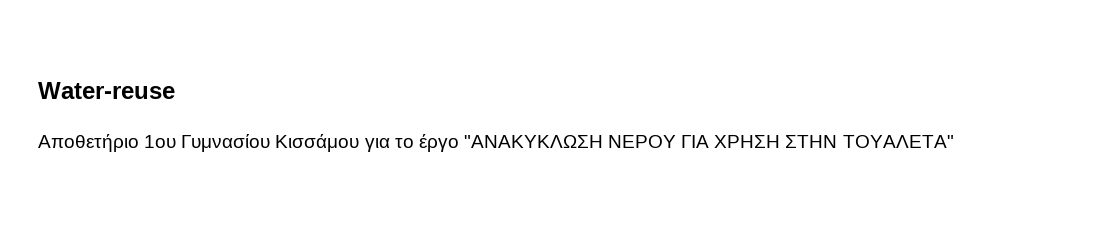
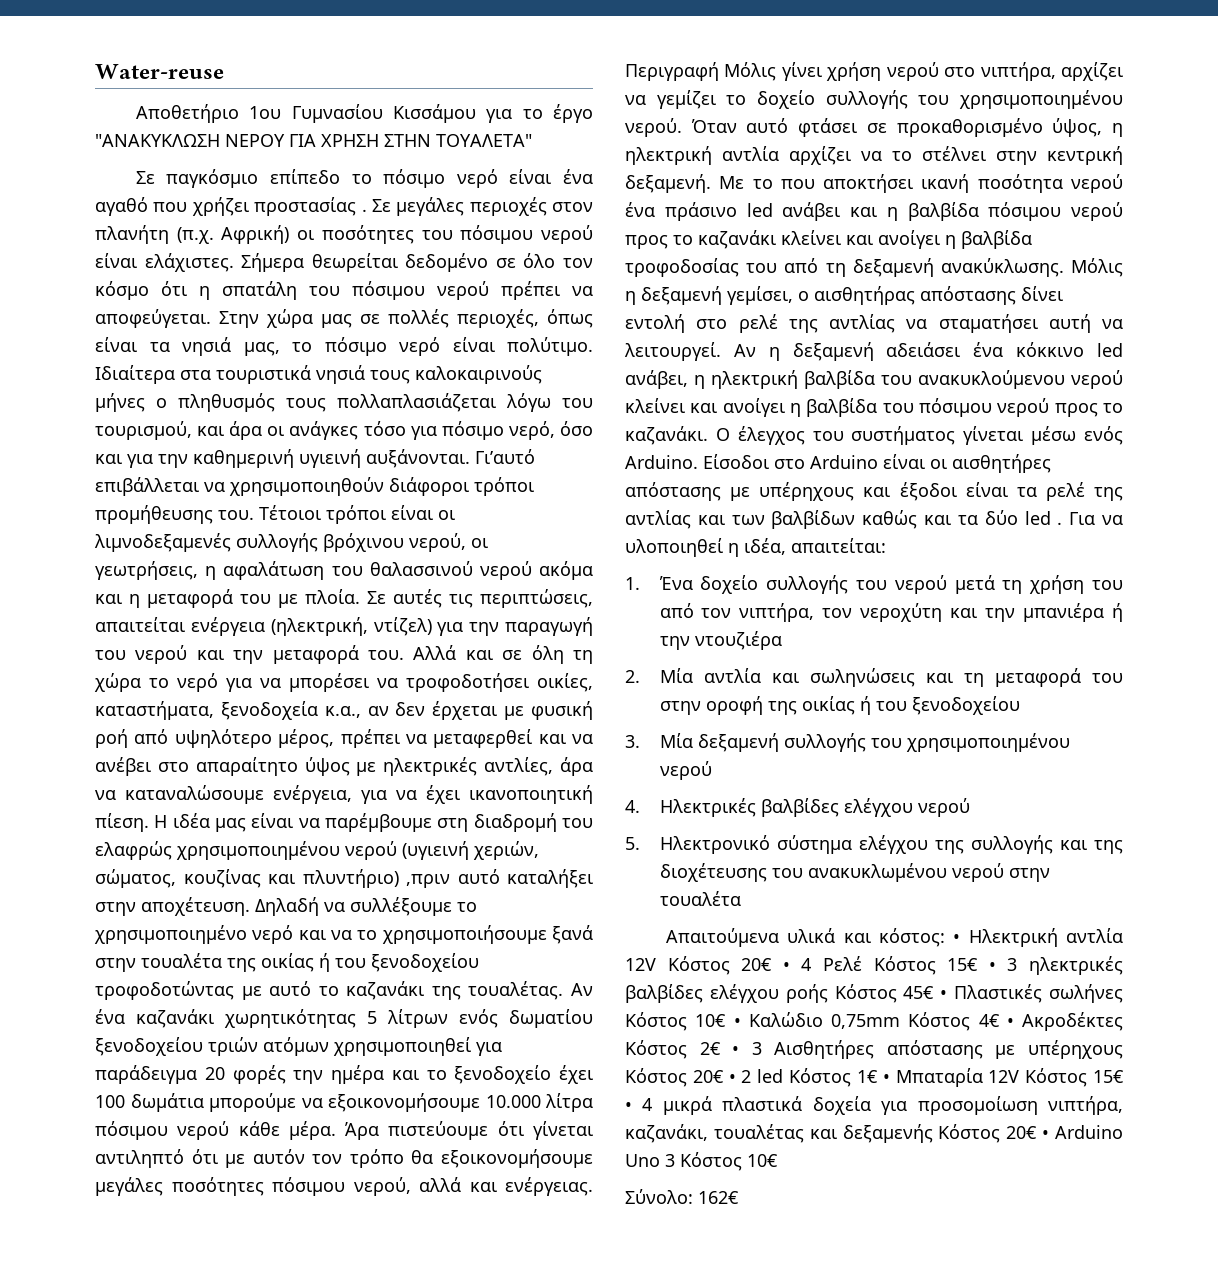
+ Σε παγκόσμιο επίπεδο το πόσιμο νερό είναι ένα αγαθό που χρήζει προστασίας . Σε μεγάλες περιοχές στον πλανήτη (π.χ. Αφρική) οι ποσότητες του πόσιμου νερού είναι ελάχιστες. Σήμερα θεωρείται δεδομένο σε όλο τον κόσμο ότι η σπατάλη του πόσιμου νερού πρέπει να αποφεύγεται. Στην χώρα μας σε πολλές περιοχές, όπως είναι τα νησιά μας, το πόσιμο νερό είναι πολύτιμο. Ιδιαίτερα στα τουριστικά νησιά τους καλοκαιρινούς μήνες ο πληθυσμός τους πολλαπλασιάζεται λόγω του τουρισμού, και άρα οι ανάγκες τόσο για πόσιμο νερό, όσο και για την καθημερινή υγιεινή αυξάνονται. Γι’αυτό επιβάλλεται να χρησιμοποιηθούν διάφοροι τρόποι προμήθευσης του. Τέτοιοι τρόποι είναι οι λιμνοδεξαμενές συλλογής βρόχινου νερού, οι γεωτρήσεις, η αφαλάτωση του θαλασσινού νερού ακόμα και η μεταφορά του με πλοία. Σε αυτές τις περιπτώσεις, απαιτείται ενέργεια (ηλεκτρική, ντίζελ) για την παραγωγή του νερού και την μεταφορά του. Αλλά και σε όλη τη χώρα το νερό για να μπορέσει να τροφοδοτήσει οικίες, καταστήματα, ξενοδοχεία κ.α., αν δεν έρχεται με φυσική ροή από υψηλότερο μέρος, πρέπει να μεταφερθεί και να ανέβει στο απαραίτητο ύψος με ηλεκτρικές αντλίες, άρα να καταναλώσουμε ενέργεια, για να έχει ικανοποιητική πίεση. Η ιδέα μας είναι να παρέμβουμε στη διαδρομή του ελαφρώς χρησιμοποιημένου νερού (υγιεινή χεριών, σώματος, κουζίνας και πλυντήριο) ,πριν αυτό καταλήξει στην αποχέτευση. Δηλαδή να συλλέξουμε το χρησιμοποιημένο νερό και να το χρησιμοποιήσουμε ξανά στην τουαλέτα της οικίας ή του ξενοδοχείου τροφοδοτώντας με αυτό το καζανάκι της τουαλέτας. Αν ένα καζανάκι χωρητικότητας 5 λίτρων ενός δωματίου ξενοδοχείου τριών ατόμων χρησιμοποιηθεί για παράδειγμα 20 φορές την ημέρα και το ξενοδοχείο έχει 100 δωμάτια μπορούμε να εξοικονομήσουμε 10.000 λίτρα πόσιμου νερού κάθε μέρα. Άρα πιστεύουμε ότι γίνεται αντιληπτό ότι με αυτόν τον τρόπο θα εξοικονομήσουμε μεγάλες ποσότητες πόσιμου νερού, αλλά και ενέργειας. Περιγραφή Μόλις γίνει χρήση νερού στο νιπτήρα, αρχίζει να γεμίζει το δοχείο συλλογής του χρησιμοποιημένου νερού. Όταν αυτό φτάσει σε προκαθορισμένο ύψος, η ηλεκτρική αντλία αρχίζει να το στέλνει στην κεντρική δεξαμενή. Με το που αποκτήσει ικανή ποσότητα νερού ένα πράσινο led ανάβει και η βαλβίδα πόσιμου νερού προς το καζανάκι κλείνει και ανοίγει η βαλβίδα τροφοδοσίας του από τη δεξαμενή ανακύκλωσης. Μόλις η δεξαμενή γεμίσει, ο αισθητήρας απόστασης δίνει εντολή στο ρελέ της αντλίας να σταματήσει αυτή να λειτουργεί. Αν η δεξαμενή αδειάσει ένα κόκκινο led ανάβει, η ηλεκτρική βαλβίδα του ανακυκλούμενου νερού κλείνει και ανοίγει η βαλβίδα του πόσιμου νερού προς το καζανάκι. Ο έλεγχος του συστήματος γίνεται μέσω ενός Arduino. Είσοδοι στο Arduino είναι οι αισθητήρες απόστασης με υπέρηχους και έξοδοι είναι τα ρελέ της αντλίας και των βαλβίδων καθώς και τα δύο led . Για να υλοποιηθεί η ιδέα, απαιτείται:
+ 1. Ένα δοχείο συλλογής του νερού μετά τη χρήση του από τον νιπτήρα, τον νεροχύτη και την μπανιέρα ή την ντουζιέρα
+ 2. Μία αντλία και σωληνώσεις και τη μεταφορά του στην οροφή της οικίας ή του ξενοδοχείου
+ 3. Μία δεξαμενή συλλογής του χρησιμοποιημένου νερού
+ 4. Ηλεκτρικές βαλβίδες ελέγχου νερού
+ 5. Ηλεκτρονικό σύστημα ελέγχου της συλλογής και της διοχέτευσης του ανακυκλωμένου νερού στην τουαλέτα
+ Απαιτούμενα υλικά και κόστος: • Ηλεκτρική αντλία 12V Κόστος 20€ • 4 Ρελέ Κόστος 15€ • 3 ηλεκτρικές βαλβίδες ελέγχου ροής Κόστος 45€ • Πλαστικές σωλήνες Κόστος 10€ • Καλώδιο 0,75mm Κόστος 4€ • Ακροδέκτες Κόστος 2€ • 3 Αισθητήρες απόστασης με υπέρηχους Κόστος 20€ • 2 led Κόστος 1€ • Μπαταρία 12V Κόστος 15€ • 4 μικρά πλαστικά δοχεία για προσομοίωση νιπτήρα, καζανάκι, τουαλέτας και δεξαμενής Κόστος 20€ • Arduino Uno 3 Κόστος 10€
+ Σύνολο: 162€

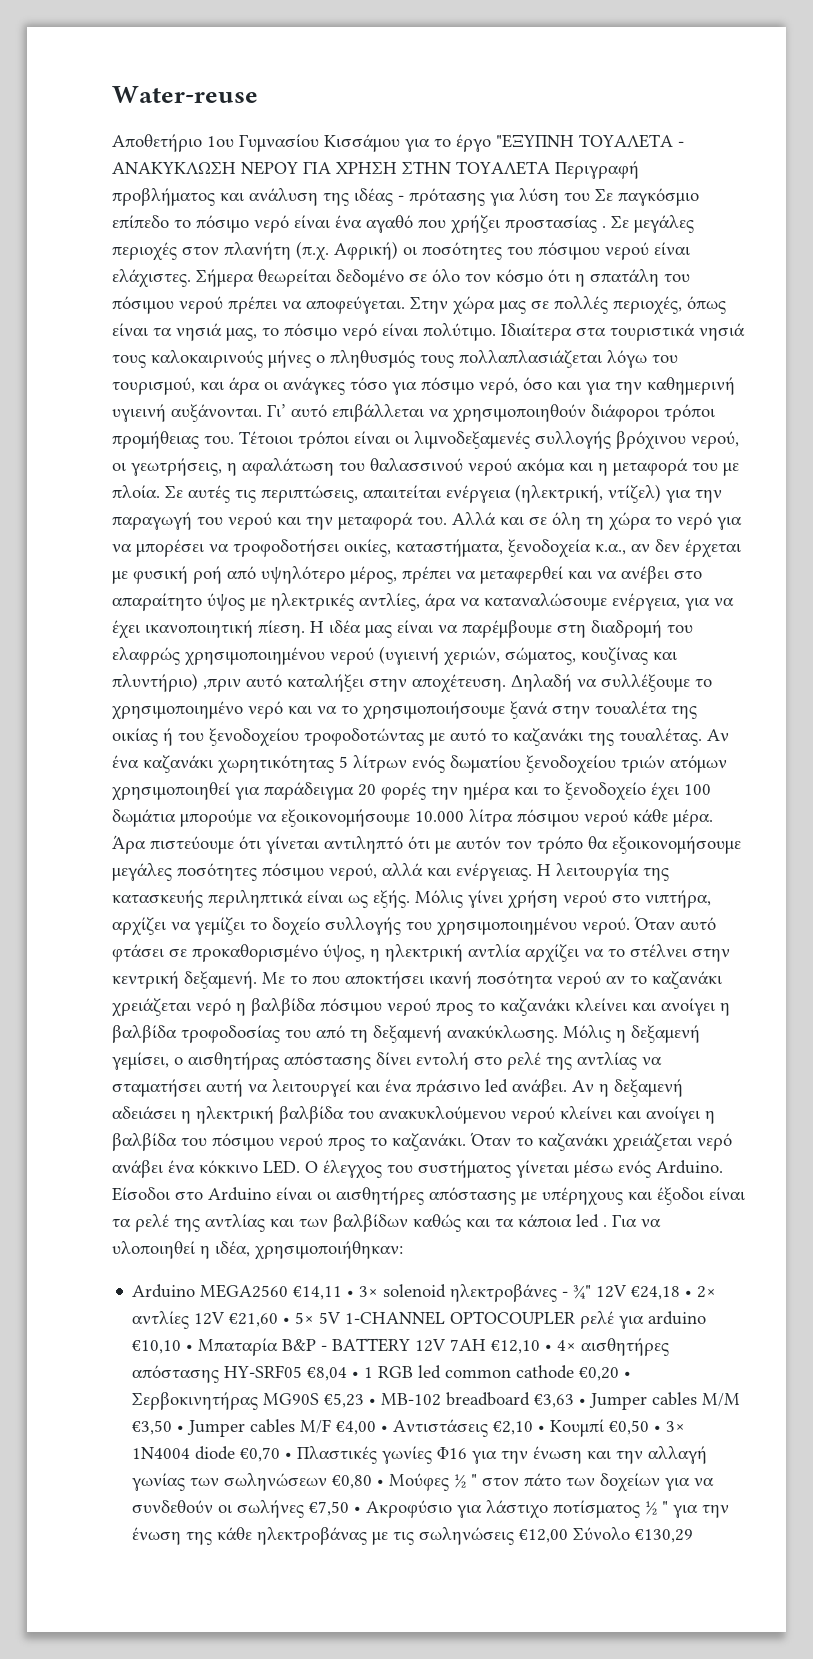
- Αποθετήριο 1ου Γυμνασίου Κισσάμου για το έργο "ΑΝΑΚΥΚΛΩΣΗ ΝΕΡΟΥ ΓΙΑ ΧΡΗΣΗ ΣΤΗΝ ΤΟΥΑΛΕΤΑ"
- Σε παγκόσμιο επίπεδο το πόσιμο νερό είναι ένα αγαθό που χρήζει προστασίας .
+ Αποθετήριο 1ου Γυμνασίου Κισσάμου για το έργο "ΕΞΥΠΝΗ ΤΟΥΑΛΕΤΑ - ΑΝΑΚΥΚΛΩΣΗ ΝΕΡΟΥ ΓΙΑ ΧΡΗΣΗ ΣΤΗΝ ΤΟΥΑΛΕΤΑ Περιγραφή προβλήματος και ανάλυση της ιδέας - πρότασης για λύση του Σε παγκόσμιο επίπεδο το πόσιμο νερό είναι ένα αγαθό που χρήζει προστασίας .
- Γι’αυτό επιβάλλεται να χρησιμοποιηθούν διάφοροι τρόποι προμήθευσης του.
+ Γι’ αυτό επιβάλλεται να χρησιμοποιηθούν διάφοροι τρόποι προμήθειας του.
- Περιγραφή Μόλις γίνει χρήση νερού στο νιπτήρα, αρχίζει να γεμίζει το δοχείο συλλογής του χρησιμοποιημένου νερού.
+ Η λειτουργία της κατασκευής περιληπτικά είναι ως εξής. Μόλις γίνει χρήση νερού στο νιπτήρα, αρχίζει να γεμίζει το δοχείο συλλογής του χρησιμοποιημένου νερού.
- Με το που αποκτήσει ικανή ποσότητα νερού ένα πράσινο led ανάβει και η βαλβίδα πόσιμου νερού προς το καζανάκι κλείνει και ανοίγει η βαλβίδα τροφοδοσίας του από τη δεξαμενή ανακύκλωσης.
+ Με το που αποκτήσει ικανή ποσότητα νερού αν το καζανάκι χρειάζεται νερό η βαλβίδα πόσιμου νερού προς το καζανάκι κλείνει και ανοίγει η βαλβίδα τροφοδοσίας του από τη δεξαμενή ανακύκλωσης.
- Μόλις η δεξαμενή γεμίσει, ο αισθητήρας απόστασης δίνει εντολή στο ρελέ της αντλίας να σταματήσει αυτή να λειτουργεί. Αν η δεξαμενή αδειάσει ένα κόκκινο led ανάβει, η ηλεκτρική βαλβίδα του ανακυκλούμενου νερού κλείνει και ανοίγει η βαλβίδα του πόσιμου νερού προς το καζανάκι.
+ Μόλις η δεξαμενή γεμίσει, ο αισθητήρας απόστασης δίνει εντολή στο ρελέ της αντλίας να σταματήσει αυτή να λειτουργεί και ένα πράσινο led ανάβει. Αν η δεξαμενή αδειάσει η ηλεκτρική βαλβίδα του ανακυκλούμενου νερού κλείνει και ανοίγει η βαλβίδα του πόσιμου νερού προς το καζανάκι.
- Ο έλεγχος του συστήματος γίνεται μέσω ενός Arduino.
+ Όταν το καζανάκι χρειάζεται νερό ανάβει ένα κόκκινο LED. Ο έλεγχος του συστήματος γίνεται μέσω ενός Arduino.
- Είσοδοι στο Arduino είναι οι αισθητήρες απόστασης με υπέρηχους και έξοδοι είναι τα ρελέ της αντλίας και των βαλβίδων καθώς και τα δύο led .
+ Είσοδοι στο Arduino είναι οι αισθητήρες απόστασης με υπέρηχους και έξοδοι είναι τα ρελέ της αντλίας και των βαλβίδων καθώς και τα κάποια led .
- Για να υλοποιηθεί η ιδέα, απαιτείται:
- 1. Ένα δοχείο συλλογής του νερού μετά τη χρήση του από τον νιπτήρα, τον νεροχύτη και την μπανιέρα ή την ντουζιέρα
- 2. Μία αντλία και σωληνώσεις και τη μεταφορά του στην οροφή της οικίας ή του ξενοδοχείου
- 3. Μία δεξαμενή συλλογής του χρησιμοποιημένου νερού
- 4. Ηλεκτρικές βαλβίδες ελέγχου νερού
- 5. Ηλεκτρονικό σύστημα ελέγχου της συλλογής και της διοχέτευσης του ανακυκλωμένου νερού στην τουαλέτα
- Απαιτούμενα υλικά και κόστος: • Ηλεκτρική αντλία 12V Κόστος 20€ • 4 Ρελέ Κόστος 15€ • 3 ηλεκτρικές βαλβίδες ελέγχου ροής Κόστος 45€ • Πλαστικές σωλήνες Κόστος 10€ • Καλώδιο 0,75mm Κόστος 4€ • Ακροδέκτες Κόστος 2€ • 3 Αισθητήρες απόστασης με υπέρηχους Κόστος 20€ • 2 led Κόστος 1€ • Μπαταρία 12V Κόστος 15€ • 4 μικρά πλαστικά δοχεία για προσομοίωση νιπτήρα, καζανάκι, τουαλέτας και δεξαμενής Κόστος 20€ • Arduino Uno 3 Κόστος 10€
- Σύνολο: 162€
+ Για να υλοποιηθεί η ιδέα, χρησιμοποιήθηκαν:
+ Arduino MEGA2560 €14,11 • 3× solenoid ηλεκτροβάνες - ¾" 12V €24,18 • 2× αντλίες 12V €21,60 • 5× 5V 1-CHANNEL OPTOCOUPLER ρελέ για arduino €10,10 • Μπαταρία B&P - BATTERY 12V 7AH €12,10 • 4× αισθητήρες απόστασης HY-SRF05 €8,04 • 1 RGB led common cathode €0,20 • Σερβοκινητήρας MG90S €5,23 • MB-102 breadboard €3,63 • Jumper cables M/M €3,50 • Jumper cables M/F €4,00 • Αντιστάσεις €2,10 • Κουμπί €0,50 • 3× 1N4004 diode €0,70 • Πλαστικές γωνίες Φ16 για την ένωση και την αλλαγή γωνίας των σωληνώσεων €0,80 • Μούφες ½ " στον πάτο των δοχείων για να συνδεθούν οι σωλήνες €7,50 • Ακροφύσιο για λάστιχο ποτίσματος ½ " για την ένωση της κάθε ηλεκτροβάνας με τις σωληνώσεις €12,00 Σύνολο €130,29

